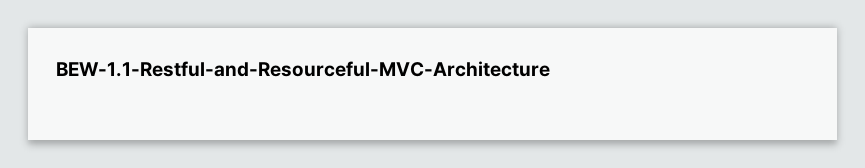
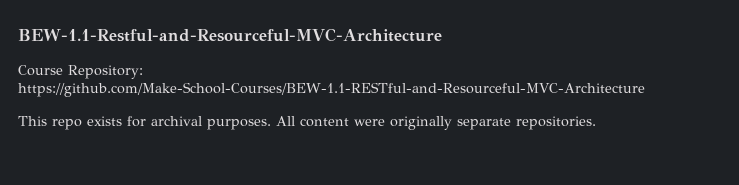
+ Course Repository: https://github.com/Make-School-Courses/BEW-1.1-RESTful-and-Resourceful-MVC-Architecture
+ This repo exists for archival purposes. All content were originally separate repositories.

